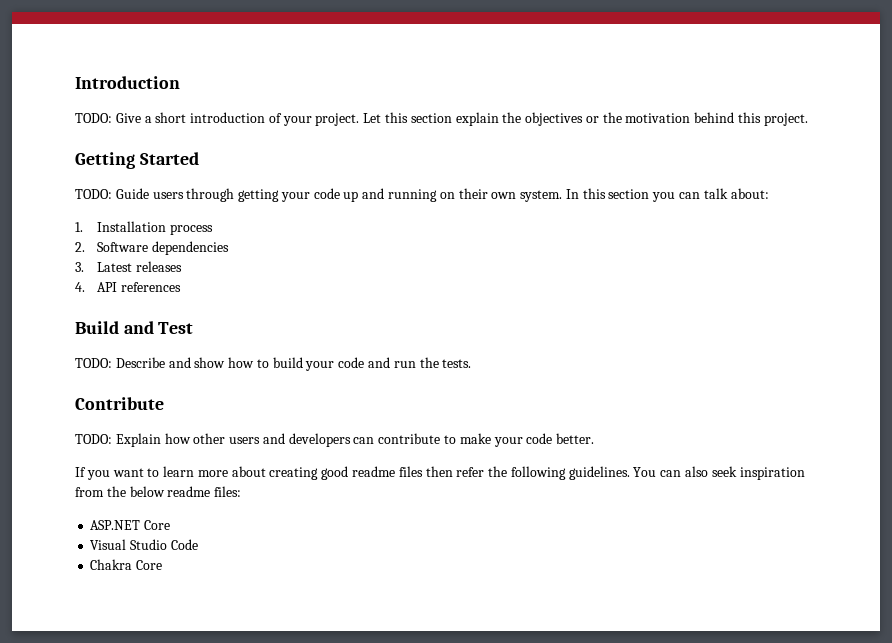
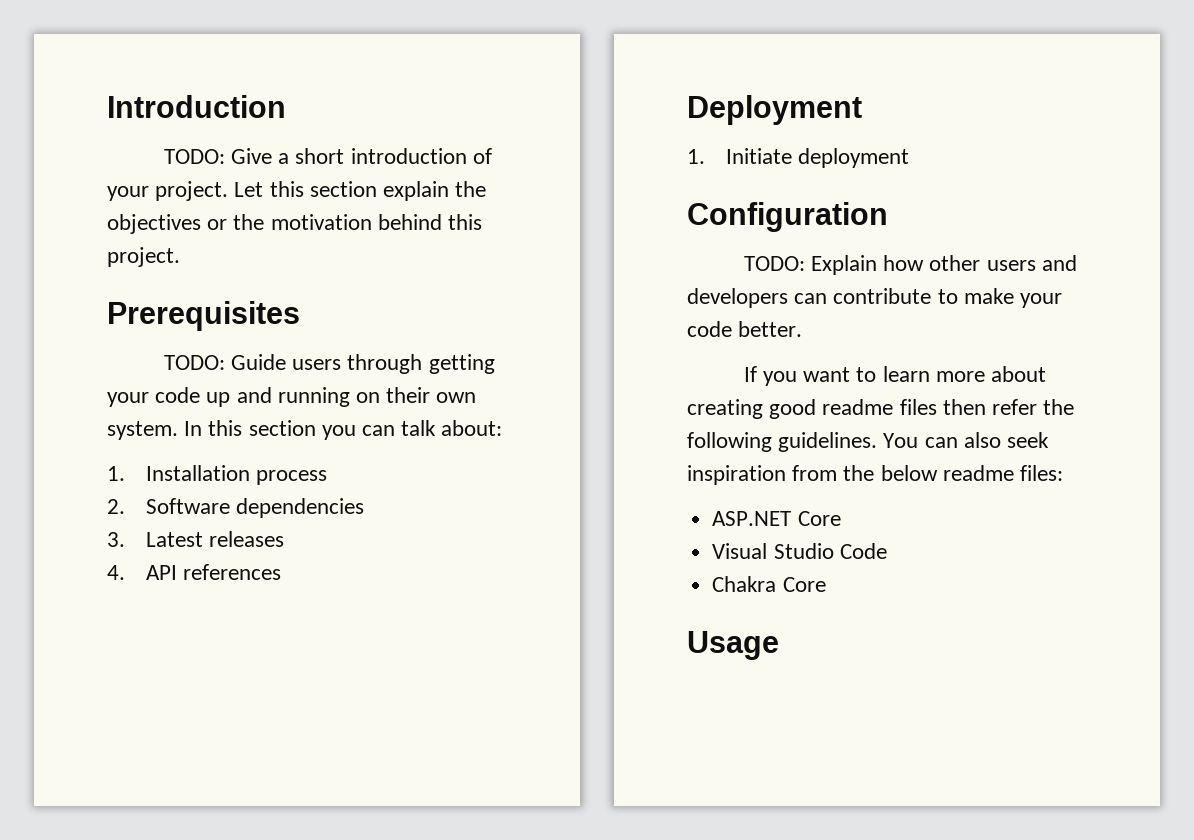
- Getting Started
+ Prerequisites
- Build and Test
- TODO: Describe and show how to build your code and run the tests.
- Contribute
+ Deployment
+ 1. Initiate deployment
+ Configuration
+ Usage

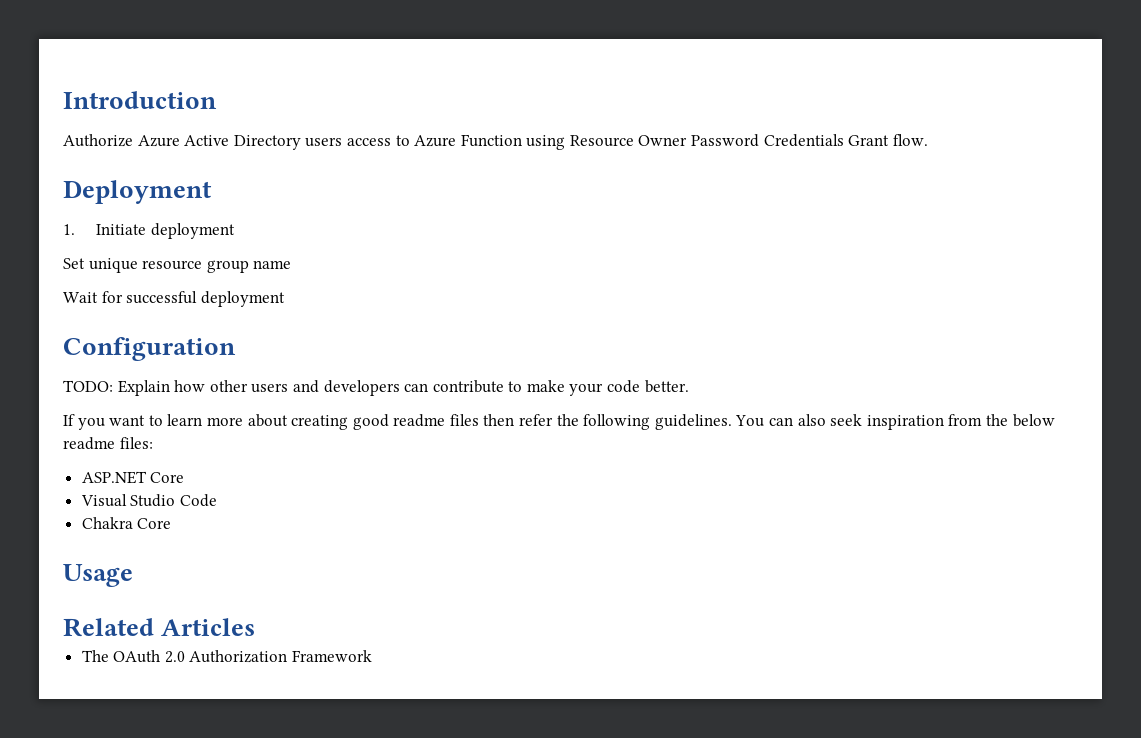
- TODO: Give a short introduction of your project. Let this section explain the objectives or the motivation behind this project.
- Prerequisites
- TODO: Guide users through getting your code up and running on their own system. In this section you can talk about:
- 1. Installation process
- 2. Software dependencies
- 3. Latest releases
- 4. API references
+ Authorize Azure Active Directory users access to Azure Function using Resource Owner Password Credentials Grant flow.
  Deployment
  1. Initiate deployment
+ Set unique resource group name
+ Wait for successful deployment
+ Related Articles
+ The OAuth 2.0 Authorization Framework

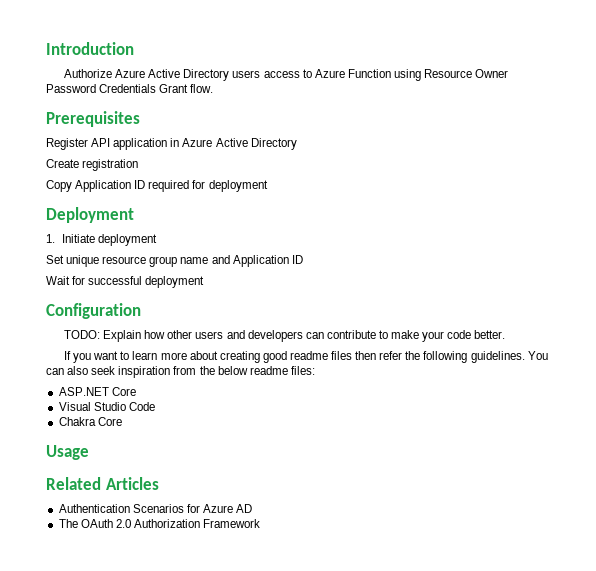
+ Prerequisites
+ Register API application in Azure Active Directory
+ Create registration
+ Copy Application ID required for deployment
- Set unique resource group name
+ Set unique resource group name and Application ID
+ Authentication Scenarios for Azure AD

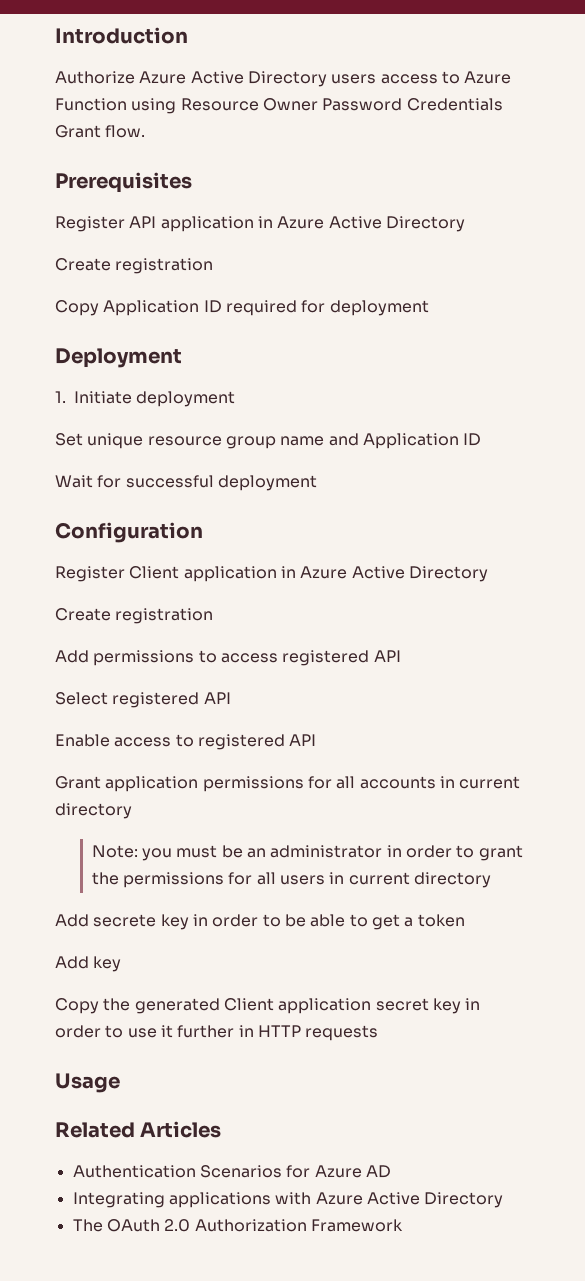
- TODO: Explain how other users and developers can contribute to make your code better.
- If you want to learn more about creating good readme files then refer the following guidelines. You can also seek inspiration from the below readme files:
- ASP.NET Core
- Visual Studio Code
- Chakra Core
+ Register Client application in Azure Active Directory
+ Create registration
+ Add permissions to access registered API
+ Select registered API
+ Enable access to registered API
+ Grant application permissions for all accounts in current directory
+ Note: you must be an administrator in order to grant the permissions for all users in current directory
+ Add secrete key in order to be able to get a token
+ Add key
+ Copy the generated Client application secret key in order to use it further in HTTP requests
+ Integrating applications with Azure Active Directory

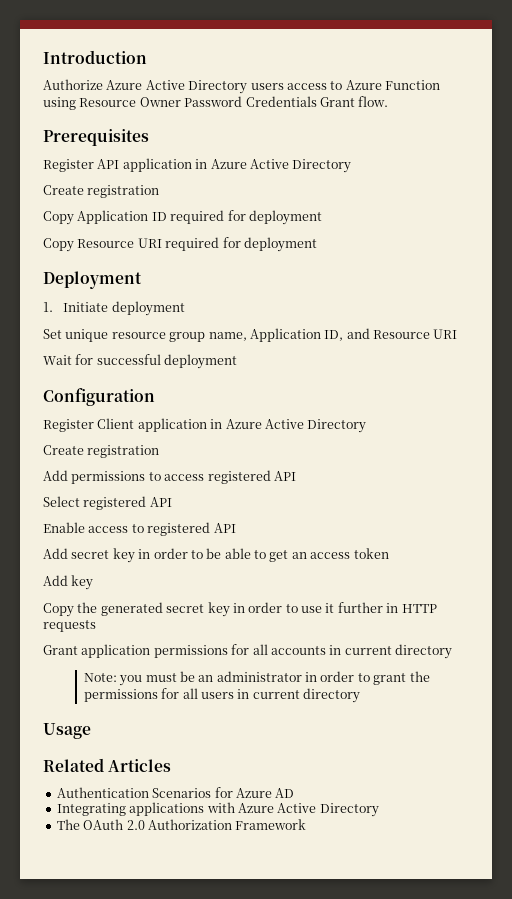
+ Copy Resource URI required for deployment
- Set unique resource group name and Application ID
+ Set unique resource group name, Application ID, and Resource URI
+ Add secret key in order to be able to get an access token
+ Add key
+ Copy the generated secret key in order to use it further in HTTP requests
- Add secrete key in order to be able to get a token
- Add key
- Copy the generated Client application secret key in order to use it further in HTTP requests

